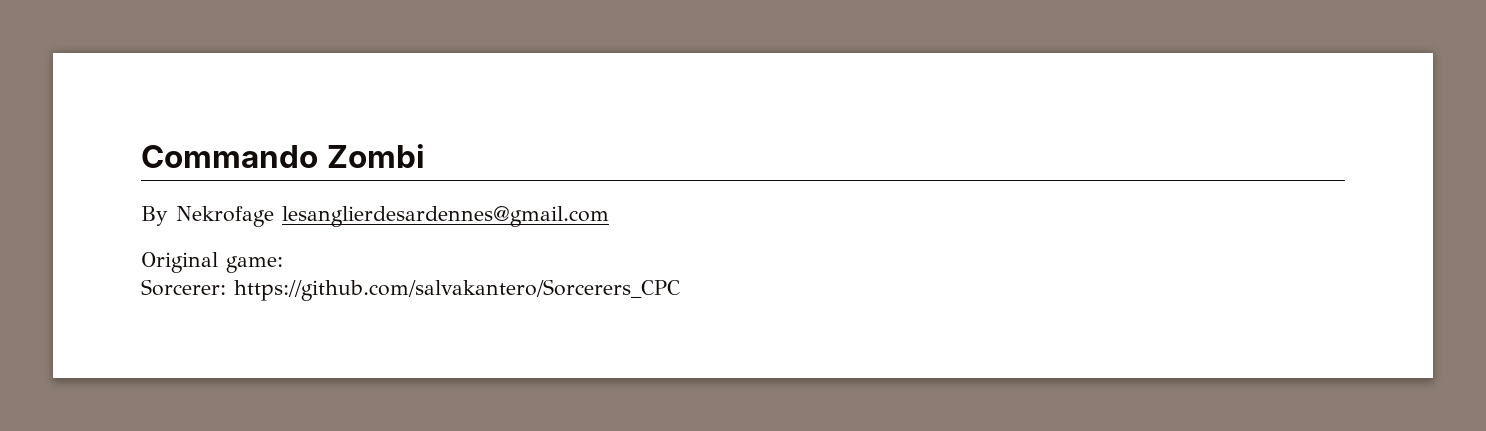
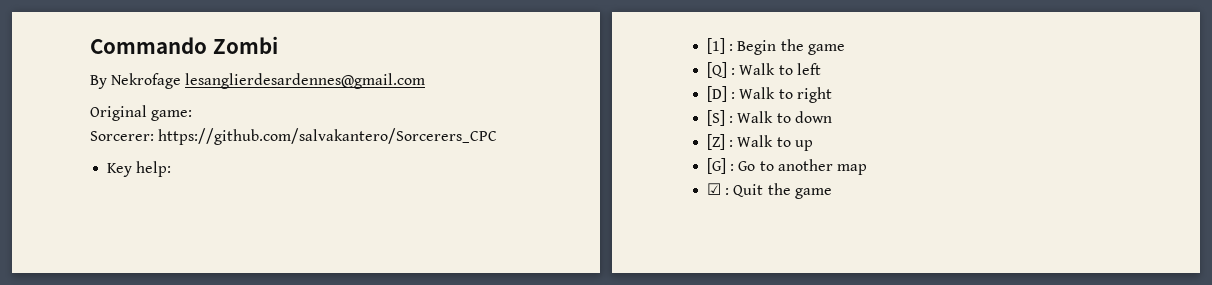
+ Key help:
+ [1] : Begin the game
+ [Q] : Walk to left
+ [D] : Walk to right
+ [S] : Walk to down
+ [Z] : Walk to up
+ [G] : Go to another map
+ ☑ : Quit the game

